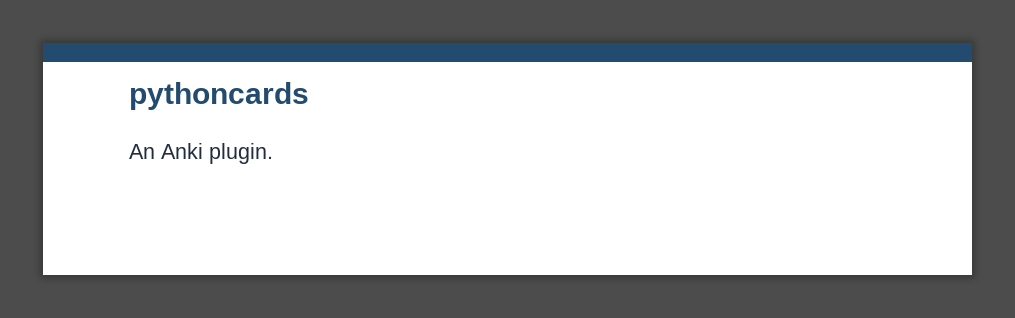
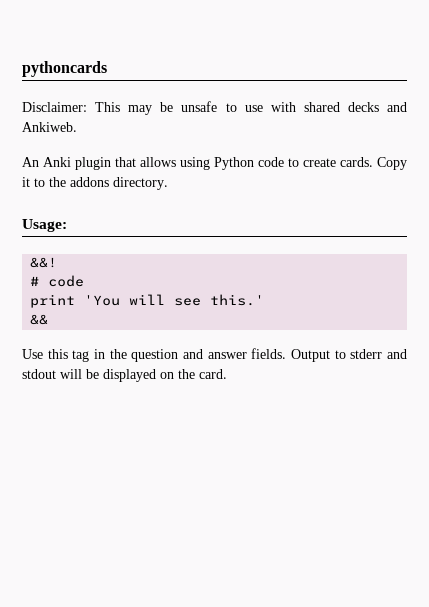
- An Anki plugin.
+ Disclaimer: This may be unsafe to use with shared decks and Ankiweb.
+ An Anki plugin that allows using Python code to create cards. Copy it to the addons directory.
+ Usage:
+ &&!
+ # code
+ print 'You will see this.'
+ &&
+ Use this tag in the question and answer fields. Output to stderr and stdout will be displayed on the card.

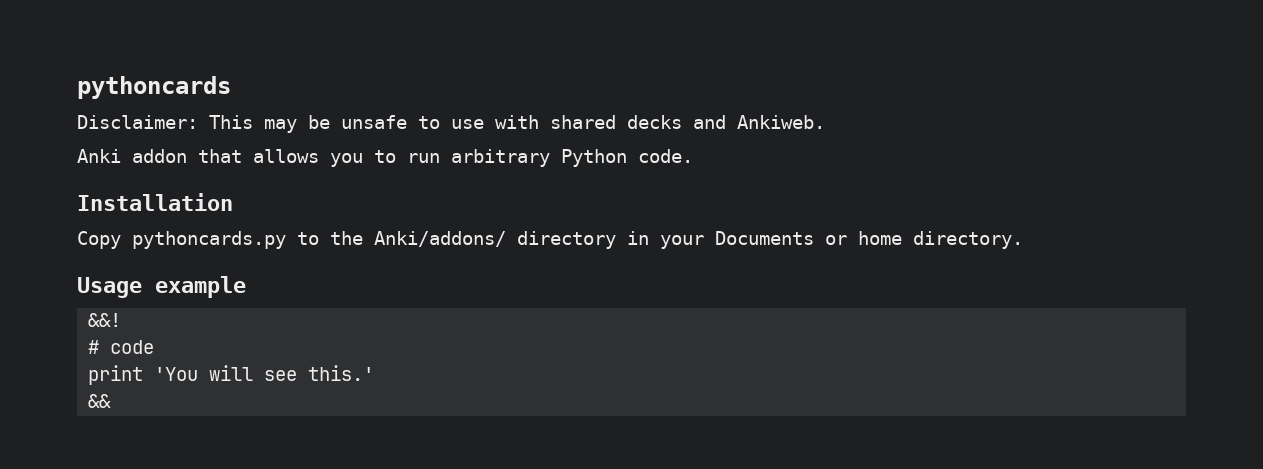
- An Anki plugin that allows using Python code to create cards. Copy it to the addons directory.
+ Anki addon that allows you to run arbitrary Python code.
+ Installation
+ Copy pythoncards.py to the Anki/addons/ directory in your Documents or home directory.
- Usage:
+ Usage example
- Use this tag in the question and answer fields. Output to stderr and stdout will be displayed on the card.

